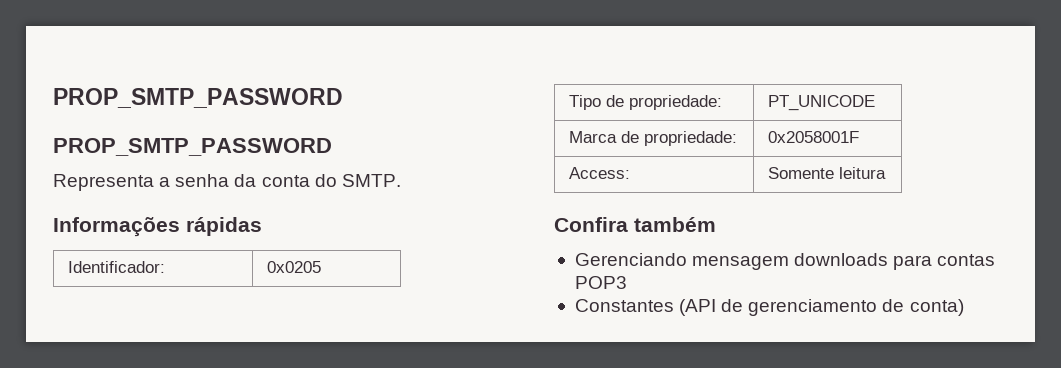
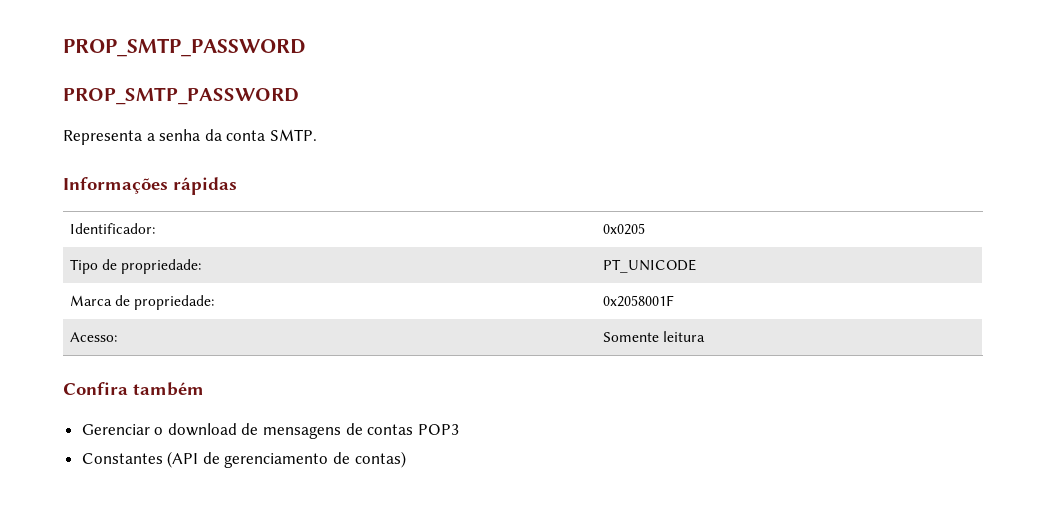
- Representa a senha da conta do SMTP.
+ Representa a senha da conta SMTP.
- Access: | Somente leitura
+ Acesso: | Somente leitura
- Gerenciando mensagem downloads para contas POP3
+ Gerenciar o download de mensagens de contas POP3
- Constantes (API de gerenciamento de conta)
+ Constantes (API de gerenciamento de contas)

